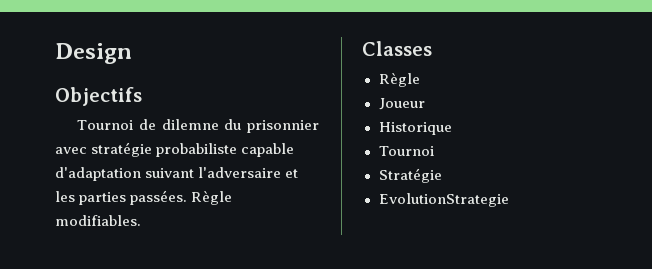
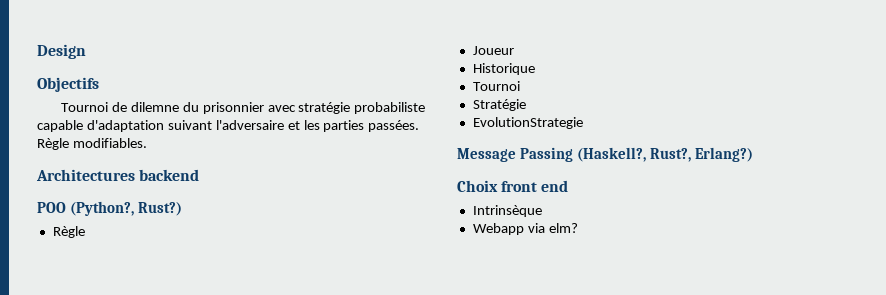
- Classes
+ Architectures backend
+ POO (Python?, Rust?)
+ Message Passing (Haskell?, Rust?, Erlang?)
+ Choix front end
+ Intrinsèque
+ Webapp via elm?

